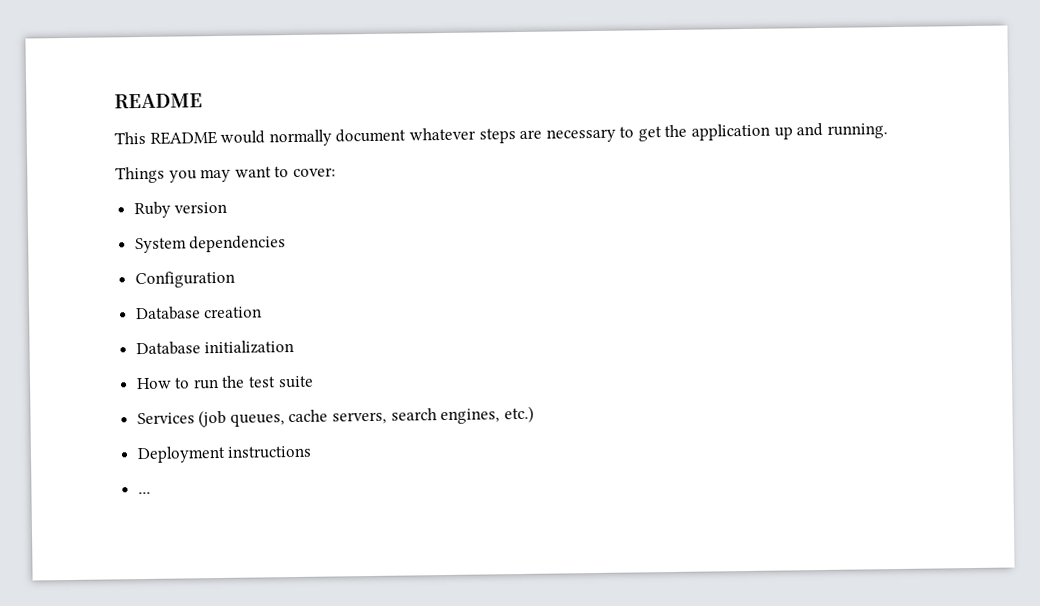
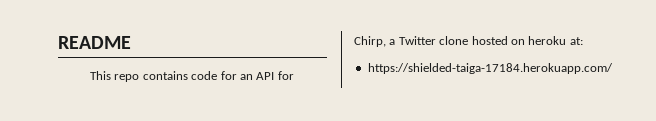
- This README would normally document whatever steps are necessary to get the application up and running.
- Things you may want to cover:
- Ruby version
- System dependencies
- Configuration
- Database creation
- Database initialization
- How to run the test suite
- Services (job queues, cache servers, search engines, etc.)
- Deployment instructions
- ...
+ This repo contains code for an API for Chirp, a Twitter clone hosted on heroku at:
+ https://shielded-taiga-17184.herokuapp.com/

